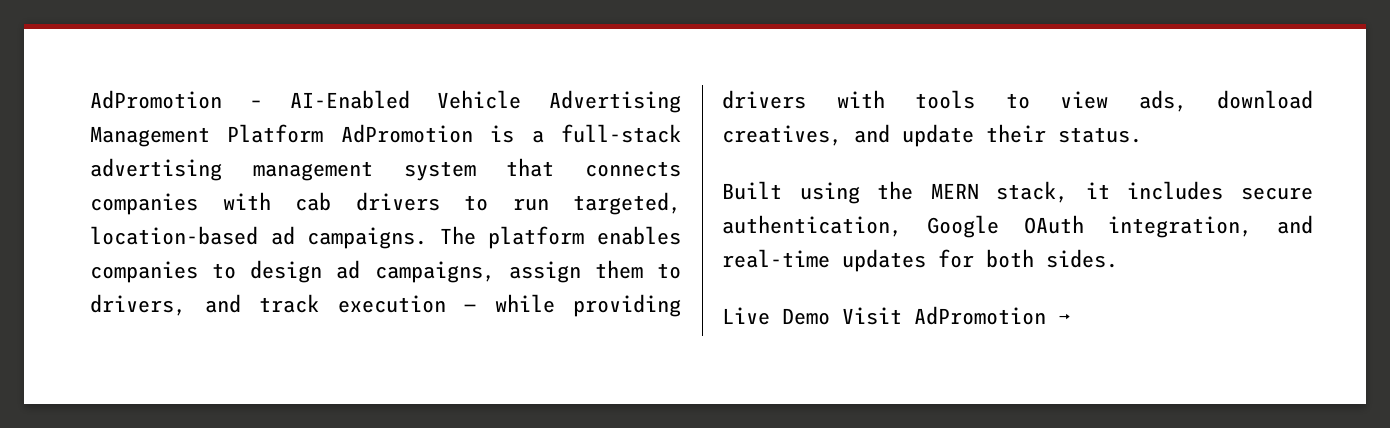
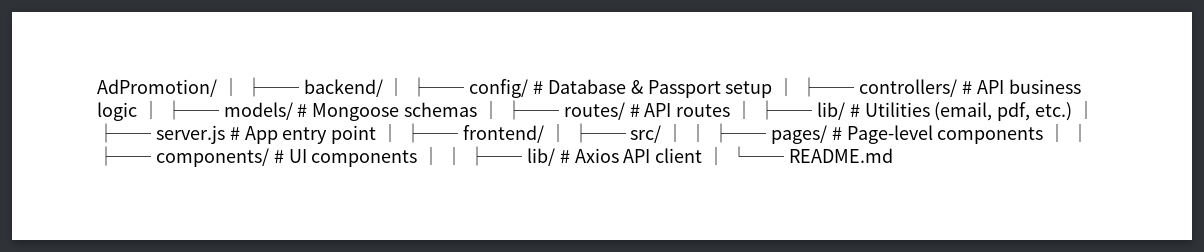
- AdPromotion – AI-Enabled Vehicle Advertising Management Platform AdPromotion is a full-stack advertising management system that connects companies with cab drivers to run targeted, location-based ad campaigns. The platform enables companies to design ad campaigns, assign them to drivers, and track execution — while providing drivers with tools to view ads, download creatives, and update their status.
- Built using the MERN stack, it includes secure authentication, Google OAuth integration, and real-time updates for both sides.
- Live Demo Visit AdPromotion →
+ AdPromotion/ │ ├── backend/ │ ├── config/ # Database & Passport setup │ ├── controllers/ # API business logic │ ├── models/ # Mongoose schemas │ ├── routes/ # API routes │ ├── lib/ # Utilities (email, pdf, etc.) │ ├── server.js # App entry point │ ├── frontend/ │ ├── src/ │ │ ├── pages/ # Page-level components │ │ ├── components/ # UI components │ │ ├── lib/ # Axios API client │ └── README.md

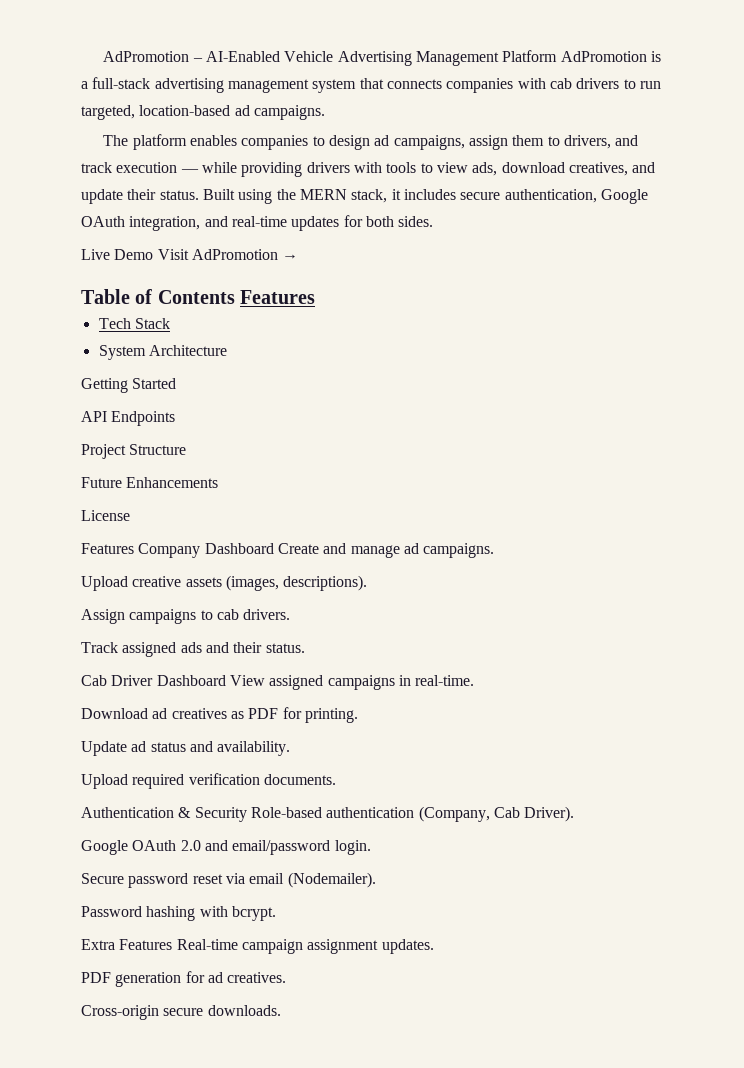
- AdPromotion/ │ ├── backend/ │ ├── config/ # Database & Passport setup │ ├── controllers/ # API business logic │ ├── models/ # Mongoose schemas │ ├── routes/ # API routes │ ├── lib/ # Utilities (email, pdf, etc.) │ ├── server.js # App entry point │ ├── frontend/ │ ├── src/ │ │ ├── pages/ # Page-level components │ │ ├── components/ # UI components │ │ ├── lib/ # Axios API client │ └── README.md
+ AdPromotion – AI-Enabled Vehicle Advertising Management Platform AdPromotion is a full-stack advertising management system that connects companies with cab drivers to run targeted, location-based ad campaigns.
+ The platform enables companies to design ad campaigns, assign them to drivers, and track execution — while providing drivers with tools to view ads, download creatives, and update their status. Built using the MERN stack, it includes secure authentication, Google OAuth integration, and real-time updates for both sides.
+ Live Demo Visit AdPromotion →
+ Table of Contents Features
+ Tech Stack
+ System Architecture
+ Getting Started
+ API Endpoints
+ Project Structure
+ Future Enhancements
+ License
+ Features Company Dashboard Create and manage ad campaigns.
+ Upload creative assets (images, descriptions).
+ Assign campaigns to cab drivers.
+ Track assigned ads and their status.
+ Cab Driver Dashboard View assigned campaigns in real-time.
+ Download ad creatives as PDF for printing.
+ Update ad status and availability.
+ Upload required verification documents.
+ Authentication & Security Role-based authentication (Company, Cab Driver).
+ Google OAuth 2.0 and email/password login.
+ Secure password reset via email (Nodemailer).
+ Password hashing with bcrypt.
+ Extra Features Real-time campaign assignment updates.
+ PDF generation for ad creatives.
+ Cross-origin secure downloads.

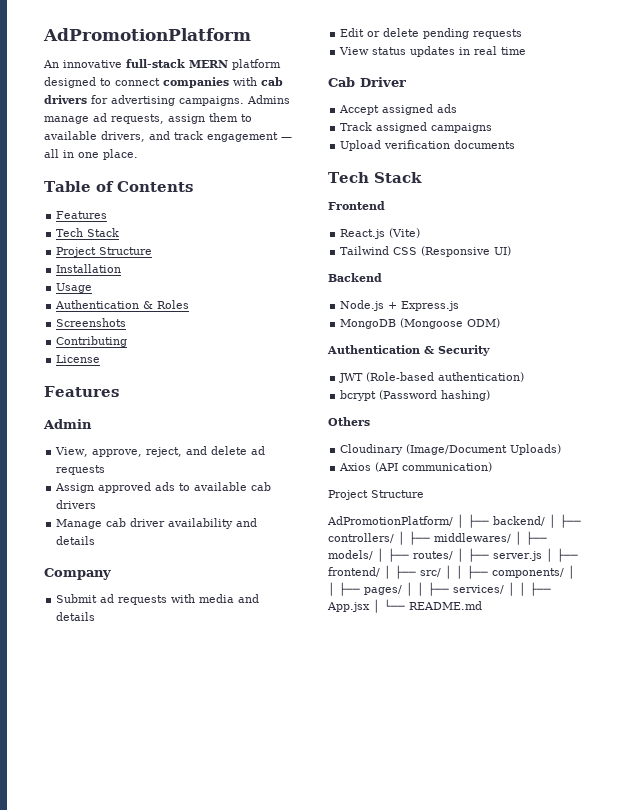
- AdPromotion – AI-Enabled Vehicle Advertising Management Platform AdPromotion is a full-stack advertising management system that connects companies with cab drivers to run targeted, location-based ad campaigns.
- The platform enables companies to design ad campaigns, assign them to drivers, and track execution — while providing drivers with tools to view ads, download creatives, and update their status. Built using the MERN stack, it includes secure authentication, Google OAuth integration, and real-time updates for both sides.
- Live Demo Visit AdPromotion →
+ AdPromotionPlatform
+ An innovative full-stack MERN platform designed to connect companies with cab drivers for advertising campaigns. Admins manage ad requests, assign them to available drivers, and track engagement — all in one place.
- Table of Contents Features
+ Table of Contents
+ Features
  Tech Stack
- System Architecture
- Getting Started
- API Endpoints
  Project Structure
- Future Enhancements
+ Installation
+ Usage
+ Authentication & Roles
+ Screenshots
+ Contributing
  License
- Features Company Dashboard Create and manage ad campaigns.
- Upload creative assets (images, descriptions).
- Assign campaigns to cab drivers.
- Track assigned ads and their status.
- Cab Driver Dashboard View assigned campaigns in real-time.
- Download ad creatives as PDF for printing.
- Update ad status and availability.
- Upload required verification documents.
- Authentication & Security Role-based authentication (Company, Cab Driver).
- Google OAuth 2.0 and email/password login.
- Secure password reset via email (Nodemailer).
- Password hashing with bcrypt.
- Extra Features Real-time campaign assignment updates.
- PDF generation for ad creatives.
- Cross-origin secure downloads.
+ Features
+ Admin
+ View, approve, reject, and delete ad requests
+ Assign approved ads to available cab drivers
+ Manage cab driver availability and details
+ Company
+ Submit ad requests with media and details
+ Edit or delete pending requests
+ View status updates in real time
+ Cab Driver
+ Accept assigned ads
+ Track assigned campaigns
+ Upload verification documents
+ Tech Stack
+ Frontend
+ React.js (Vite)
+ Tailwind CSS (Responsive UI)
+ Backend
+ Node.js + Express.js
+ MongoDB (Mongoose ODM)
+ Authentication & Security
+ JWT (Role-based authentication)
+ bcrypt (Password hashing)
+ Others
+ Cloudinary (Image/Document Uploads)
+ Axios (API communication)
+ Project Structure
+ AdPromotionPlatform/ │ ├── backend/ │ ├── controllers/ │ ├── middlewares/ │ ├── models/ │ ├── routes/ │ ├── server.js │ ├── frontend/ │ ├── src/ │ │ ├── components/ │ │ ├── pages/ │ │ ├── services/ │ │ ├── App.jsx │ └── README.md

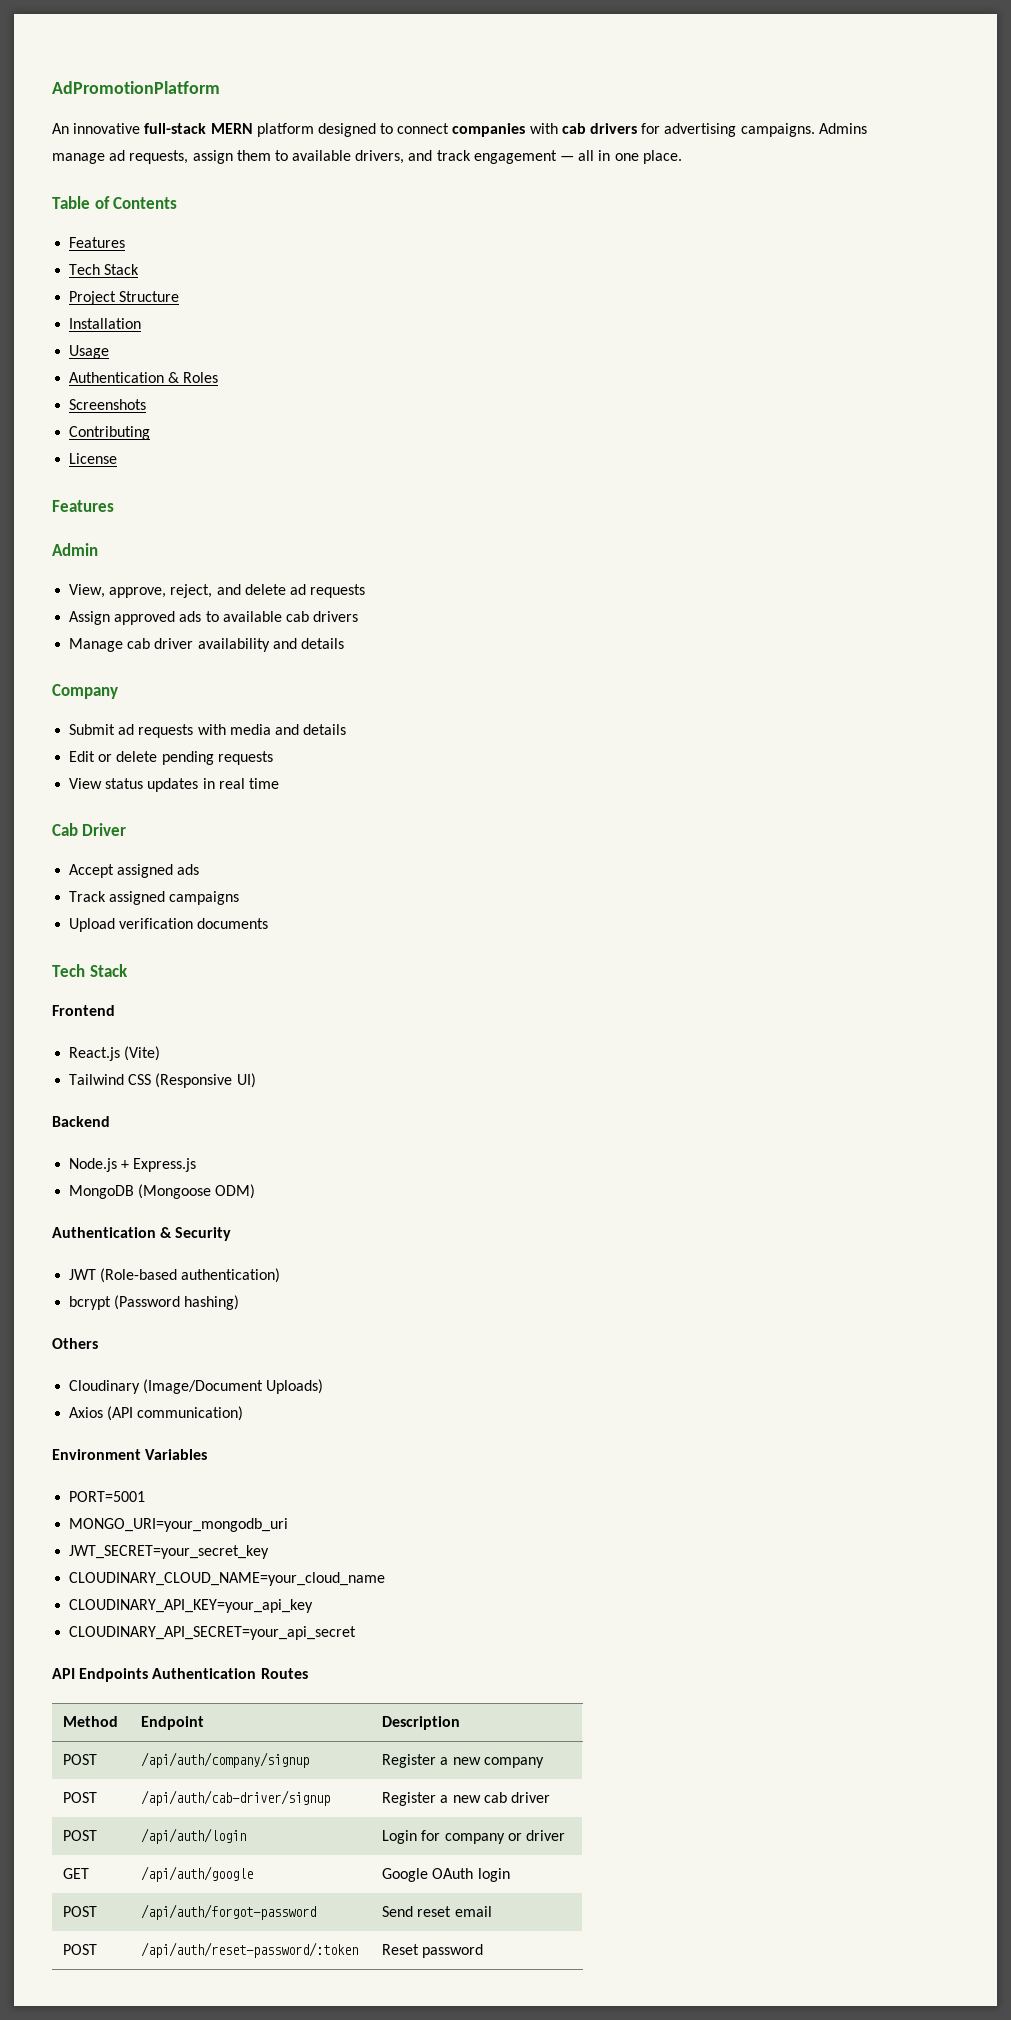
  Axios (API communication)
- Project Structure
- AdPromotionPlatform/ │ ├── backend/ │ ├── controllers/ │ ├── middlewares/ │ ├── models/ │ ├── routes/ │ ├── server.js │ ├── frontend/ │ ├── src/ │ │ ├── components/ │ │ ├── pages/ │ │ ├── services/ │ │ ├── App.jsx │ └── README.md
+ Environment Variables
+ PORT=5001
+ MONGO_URI=your_mongodb_uri
+ JWT_SECRET=your_secret_key
+ CLOUDINARY_CLOUD_NAME=your_cloud_name
+ CLOUDINARY_API_KEY=your_api_key
+ CLOUDINARY_API_SECRET=your_api_secret
+ API Endpoints Authentication Routes
+ Method | Endpoint | Description
+ POST | /api/auth/company/signup | Register a new company
+ POST | /api/auth/cab-driver/signup | Register a new cab driver
+ POST | /api/auth/login | Login for company or driver
+ GET | /api/auth/google | Google OAuth login
+ POST | /api/auth/forgot-password | Send reset email
+ POST | /api/auth/reset-password/:token | Reset password

